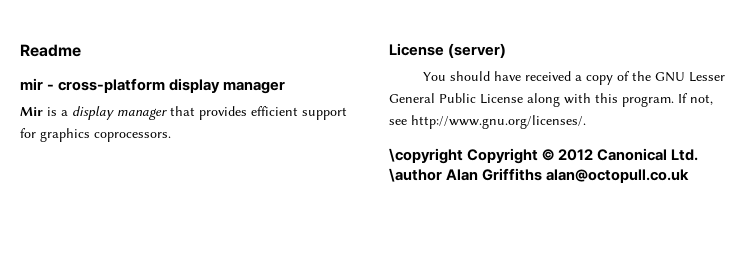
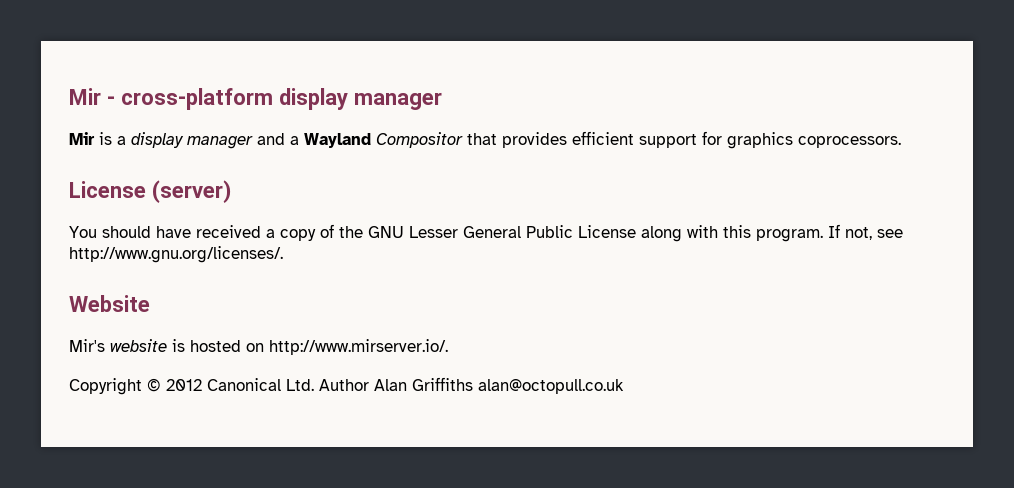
- Readme
- mir - cross-platform display manager
+ Mir - cross-platform display manager
- Mir is a display manager that provides efficient support for graphics coprocessors.
+ Mir is a display manager and a Wayland Compositor that provides efficient support for graphics coprocessors.
- \copyright Copyright © 2012 Canonical Ltd. \author Alan Griffiths alan@octopull.co.uk
+ Website
+ Mir's website is hosted on http://www.mirserver.io/.
+ Copyright © 2012 Canonical Ltd. Author Alan Griffiths alan@octopull.co.uk

